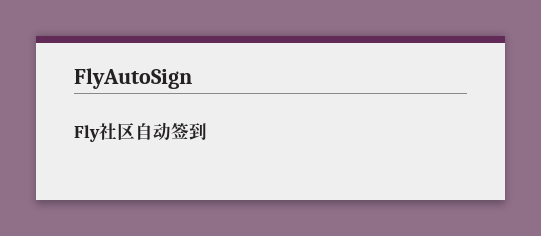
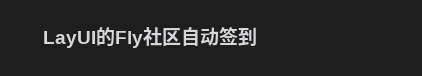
- FlyAutoSign
- Fly社区自动签到
+ LayUI的Fly社区自动签到

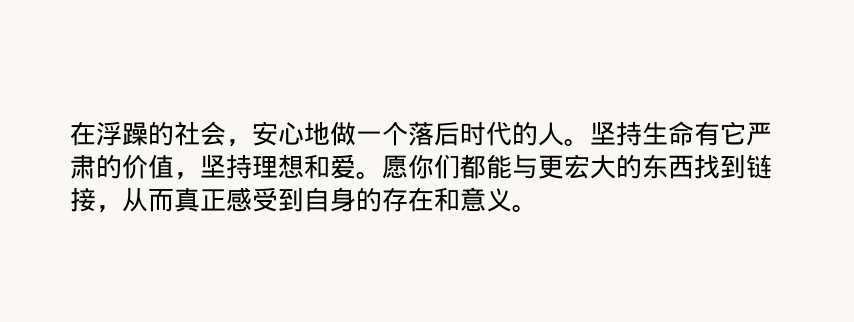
- LayUI的Fly社区自动签到
+ 在浮躁的社会，安心地做一个落后时代的人。坚持生命有它严肃的价值，坚持理想和爱。愿你们都能与更宏大的东西找到链接，从而真正感受到自身的存在和意义。

